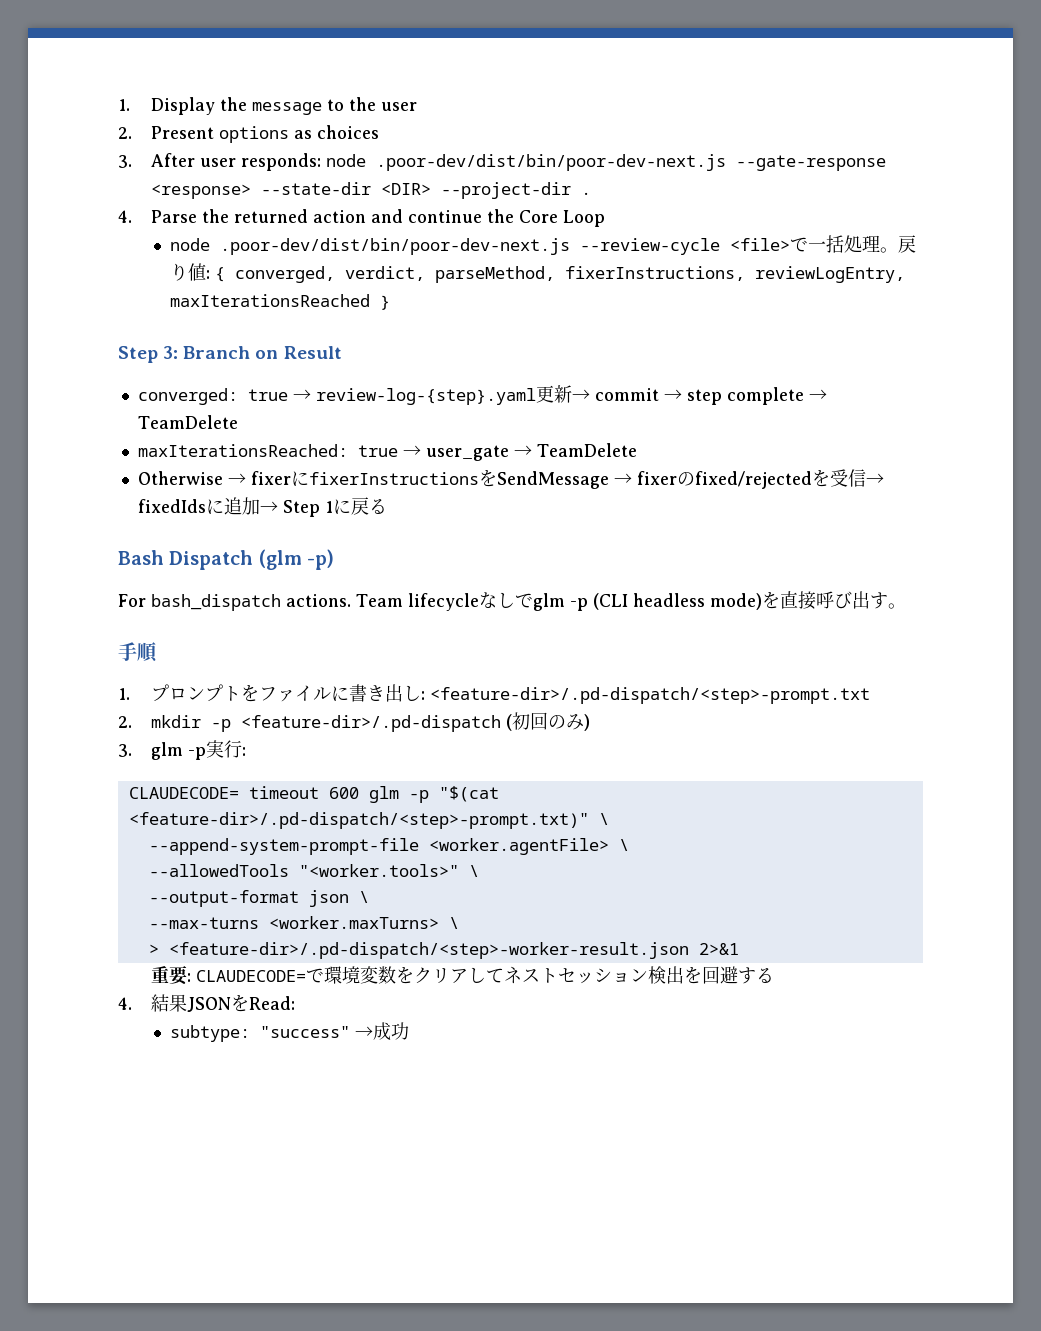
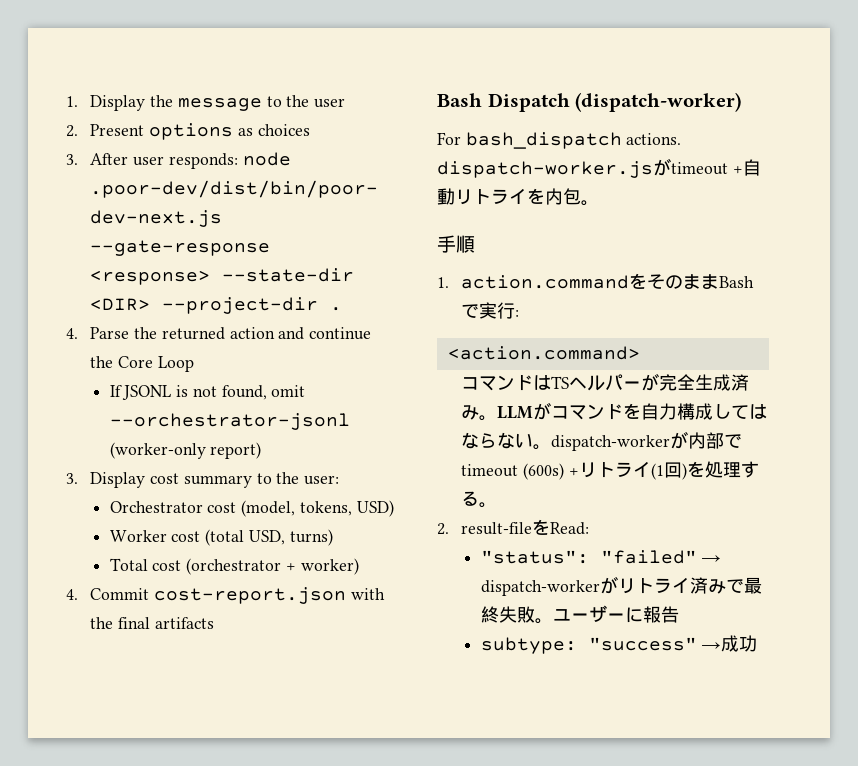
- node .poor-dev/dist/bin/poor-dev-next.js --review-cycle <file>で一括処理。戻り値: { converged, verdict, parseMethod, fixerInstructions, reviewLogEntry, maxIterationsReached }
- Step 3: Branch on Result
- converged: true → review-log-{step}.yaml更新→ commit → step complete → TeamDelete
- maxIterationsReached: true → user_gate → TeamDelete
- Otherwise → fixerにfixerInstructionsをSendMessage → fixerのfixed/rejectedを受信→ fixedIdsに追加→ Step 1に戻る
+ If JSONL is not found, omit --orchestrator-jsonl (worker-only report)
+ 3. Display cost summary to the user:
+ Orchestrator cost (model, tokens, USD)
+ Worker cost (total USD, turns)
+ Total cost (orchestrator + worker)
+ 4. Commit cost-report.json with the final artifacts
- Bash Dispatch (glm -p)
+ Bash Dispatch (dispatch-worker)
- For bash_dispatch actions. Team lifecycleなしでglm -p (CLI headless mode)を直接呼び出す。
+ For bash_dispatch actions. dispatch-worker.jsがtimeout +自動リトライを内包。
  手順
- 1.プロンプトをファイルに書き出し: <feature-dir>/.pd-dispatch/<step>-prompt.txt
- 2. mkdir -p <feature-dir>/.pd-dispatch (初回のみ)
- 3. glm -p実行:
- CLAUDECODE= timeout 600 glm -p "$(cat <feature-dir>/.pd-dispatch/<step>-prompt.txt)" \
- --append-system-prompt-file <worker.agentFile> \
- --allowedTools "<worker.tools>" \
- --output-format json \
- --max-turns <worker.maxTurns> \
- > <feature-dir>/.pd-dispatch/<step>-worker-result.json 2>&1
- 重要: CLAUDECODE=で環境変数をクリアしてネストセッション検出を回避する
- 4.結果JSONをRead:
+ 1. action.commandをそのままBashで実行:
+ <action.command>
+ コマンドはTSヘルパーが完全生成済み。LLMがコマンドを自力構成してはならない。dispatch-workerが内部でtimeout (600s) +リトライ(1回)を処理する。
+ 2. result-fileをRead:
+ "status": "failed" → dispatch-workerがリトライ済みで最終失敗。ユーザーに報告

